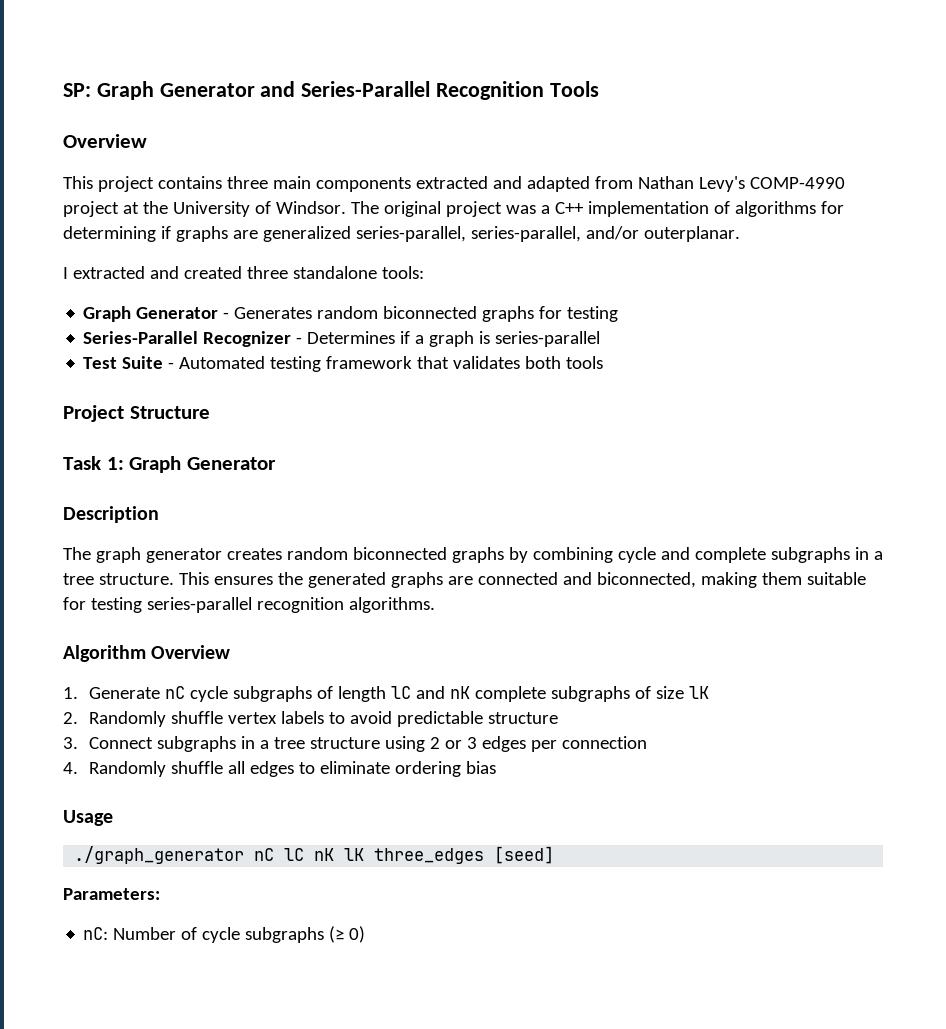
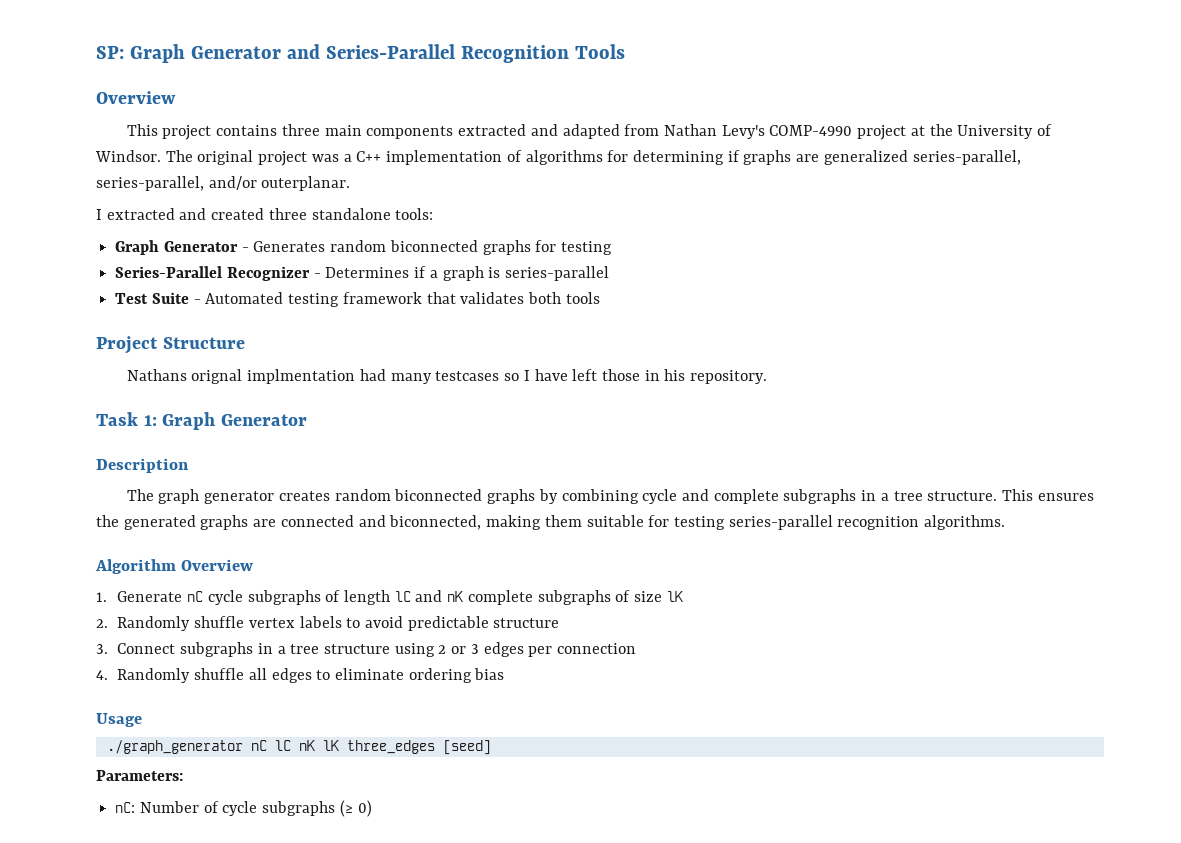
+ Nathans orignal implmentation had many testcases so I have left those in his repository.

